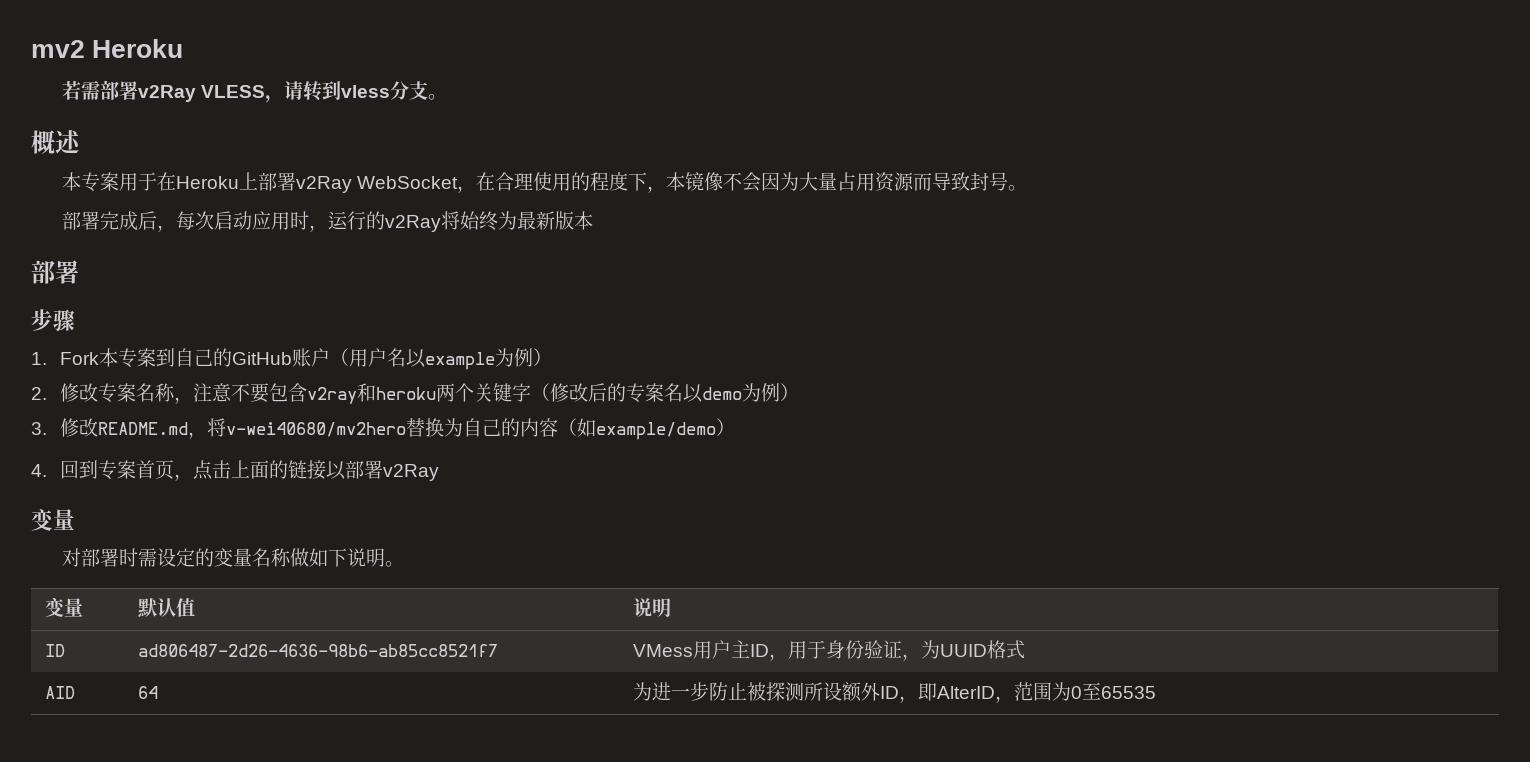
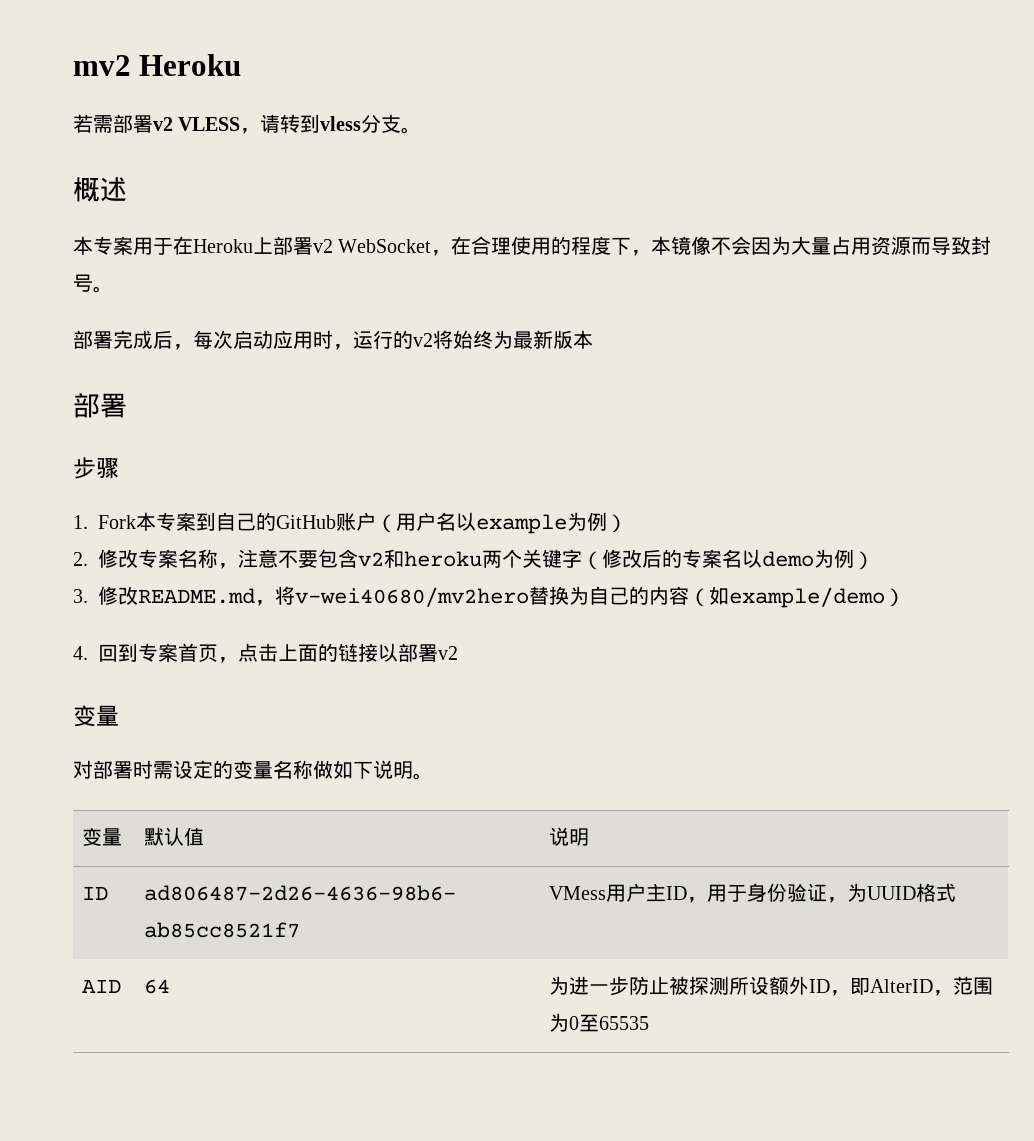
- 若需部署v2Ray VLESS，请转到vless分支。
+ 若需部署v2 VLESS，请转到vless分支。
- 本专案用于在Heroku上部署v2Ray WebSocket，在合理使用的程度下，本镜像不会因为大量占用资源而导致封号。
+ 本专案用于在Heroku上部署v2 WebSocket，在合理使用的程度下，本镜像不会因为大量占用资源而导致封号。
- 部署完成后，每次启动应用时，运行的v2Ray将始终为最新版本
+ 部署完成后，每次启动应用时，运行的v2将始终为最新版本
- 2.修改专案名称，注意不要包含v2ray和heroku两个关键字（修改后的专案名以demo为例）
+ 2.修改专案名称，注意不要包含v2和heroku两个关键字（修改后的专案名以demo为例）
- 4.回到专案首页，点击上面的链接以部署v2Ray
+ 4.回到专案首页，点击上面的链接以部署v2

